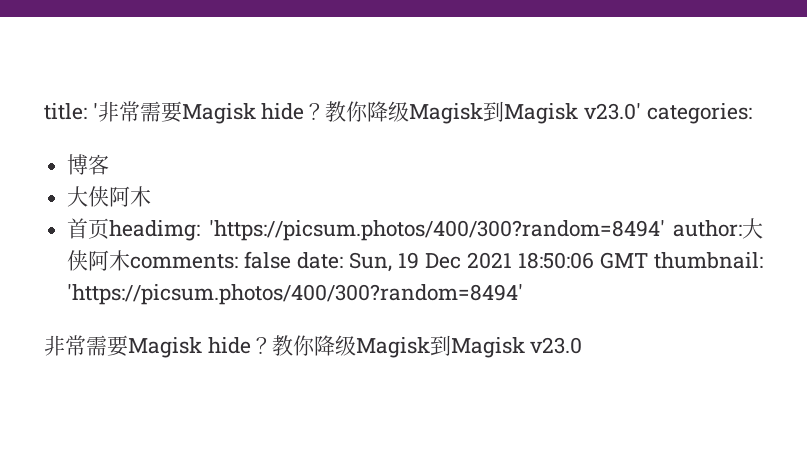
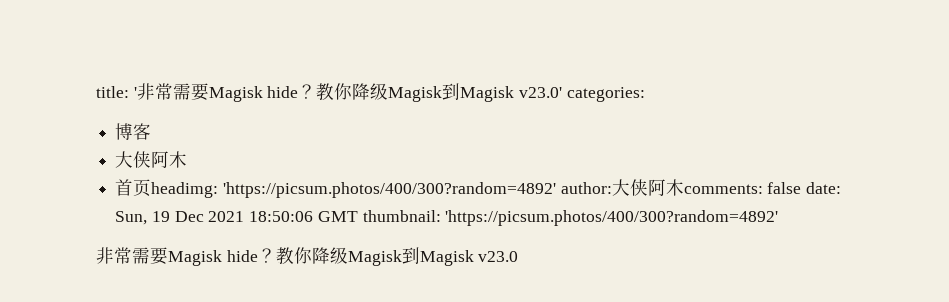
- 首页headimg: 'https://picsum.photos/400/300?random=8494' author:大侠阿木comments: false date: Sun, 19 Dec 2021 18:50:06 GMT thumbnail: 'https://picsum.photos/400/300?random=8494'
+ 首页headimg: 'https://picsum.photos/400/300?random=4892' author:大侠阿木comments: false date: Sun, 19 Dec 2021 18:50:06 GMT thumbnail: 'https://picsum.photos/400/300?random=4892'

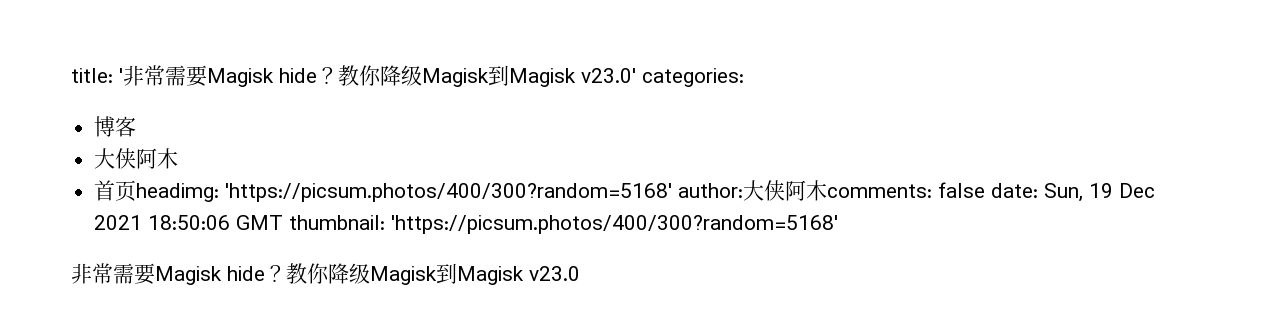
- 首页headimg: 'https://picsum.photos/400/300?random=4892' author:大侠阿木comments: false date: Sun, 19 Dec 2021 18:50:06 GMT thumbnail: 'https://picsum.photos/400/300?random=4892'
+ 首页headimg: 'https://picsum.photos/400/300?random=5168' author:大侠阿木comments: false date: Sun, 19 Dec 2021 18:50:06 GMT thumbnail: 'https://picsum.photos/400/300?random=5168'

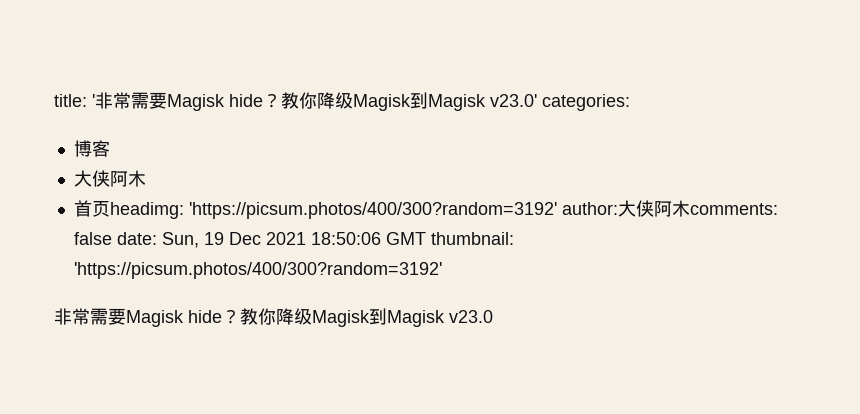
- 首页headimg: 'https://picsum.photos/400/300?random=5168' author:大侠阿木comments: false date: Sun, 19 Dec 2021 18:50:06 GMT thumbnail: 'https://picsum.photos/400/300?random=5168'
+ 首页headimg: 'https://picsum.photos/400/300?random=3192' author:大侠阿木comments: false date: Sun, 19 Dec 2021 18:50:06 GMT thumbnail: 'https://picsum.photos/400/300?random=3192'

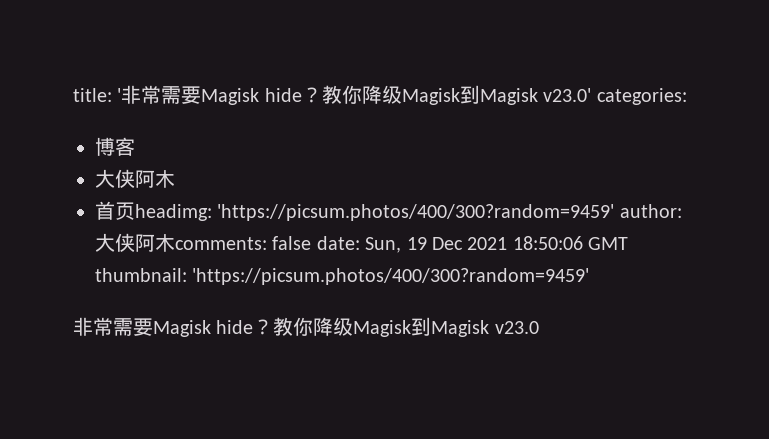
- 首页headimg: 'https://picsum.photos/400/300?random=3192' author:大侠阿木comments: false date: Sun, 19 Dec 2021 18:50:06 GMT thumbnail: 'https://picsum.photos/400/300?random=3192'
+ 首页headimg: 'https://picsum.photos/400/300?random=9459' author:大侠阿木comments: false date: Sun, 19 Dec 2021 18:50:06 GMT thumbnail: 'https://picsum.photos/400/300?random=9459'

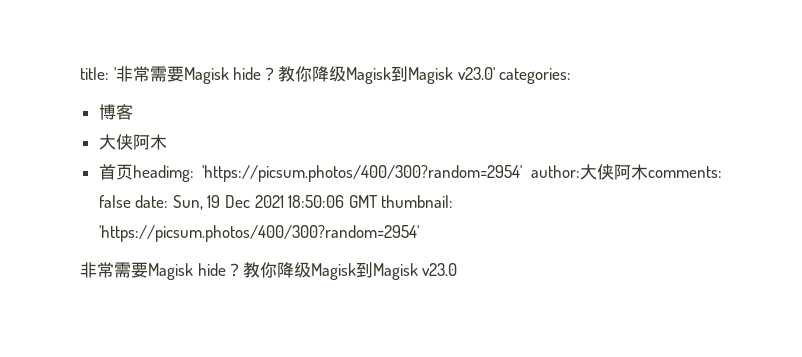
- 首页headimg: 'https://picsum.photos/400/300?random=9459' author:大侠阿木comments: false date: Sun, 19 Dec 2021 18:50:06 GMT thumbnail: 'https://picsum.photos/400/300?random=9459'
+ 首页headimg: 'https://picsum.photos/400/300?random=2954' author:大侠阿木comments: false date: Sun, 19 Dec 2021 18:50:06 GMT thumbnail: 'https://picsum.photos/400/300?random=2954'

